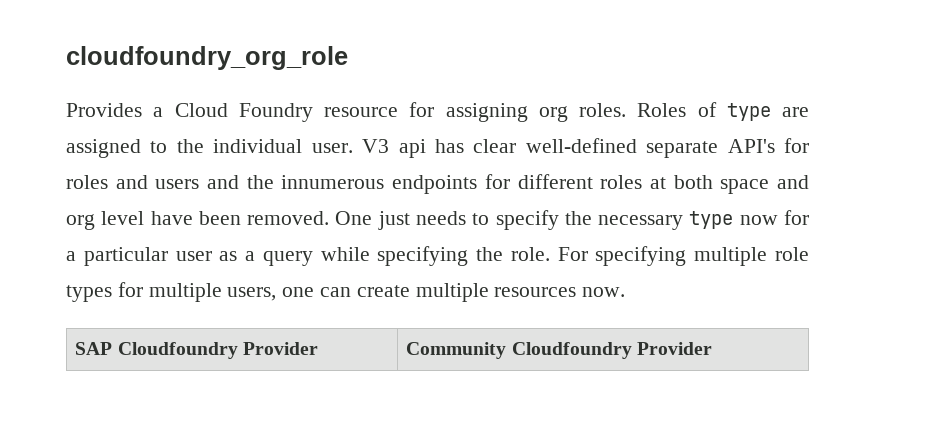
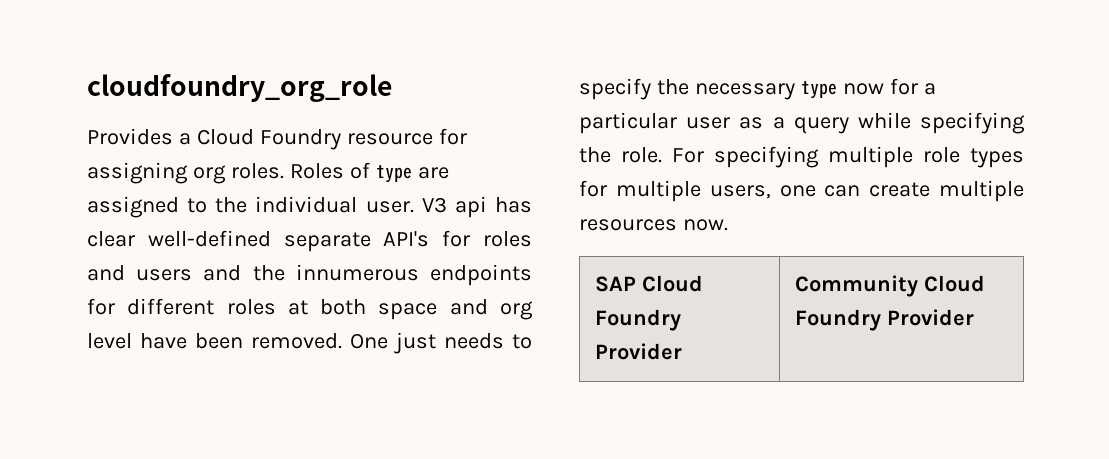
- SAP Cloudfoundry Provider | Community Cloudfoundry Provider
+ SAP Cloud Foundry Provider | Community Cloud Foundry Provider

